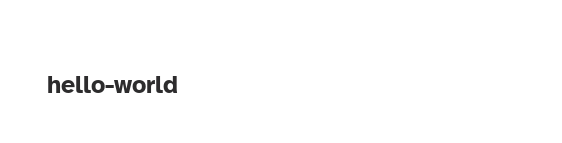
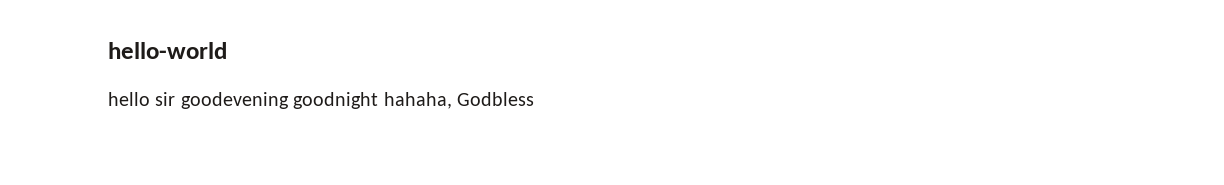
+ hello sir goodevening goodnight hahaha, Godbless

